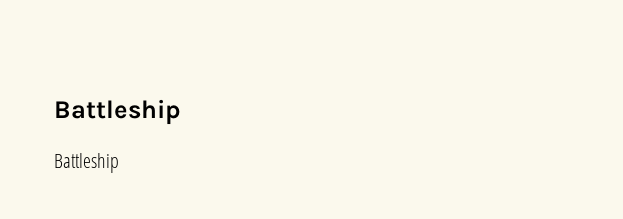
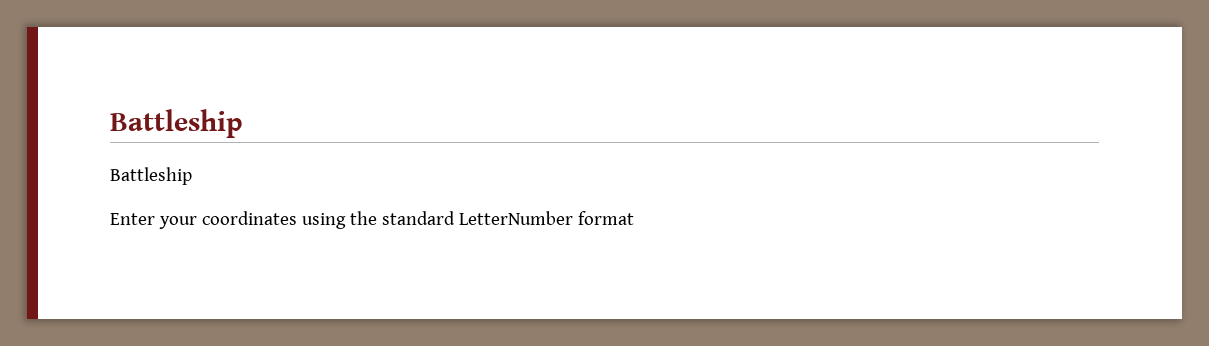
+ Enter your coordinates using the standard LetterNumber format

